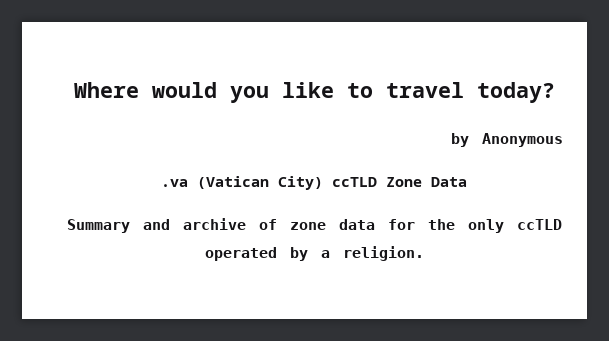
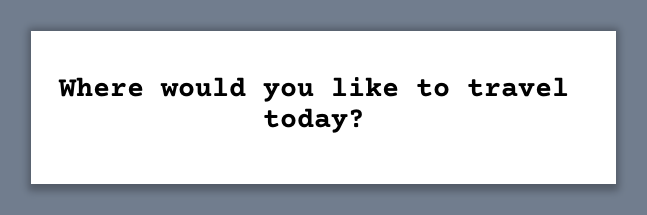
- by Anonymous
- .va (Vatican City) ccTLD Zone Data
- Summary and archive of zone data for the only ccTLD operated by a religion.

